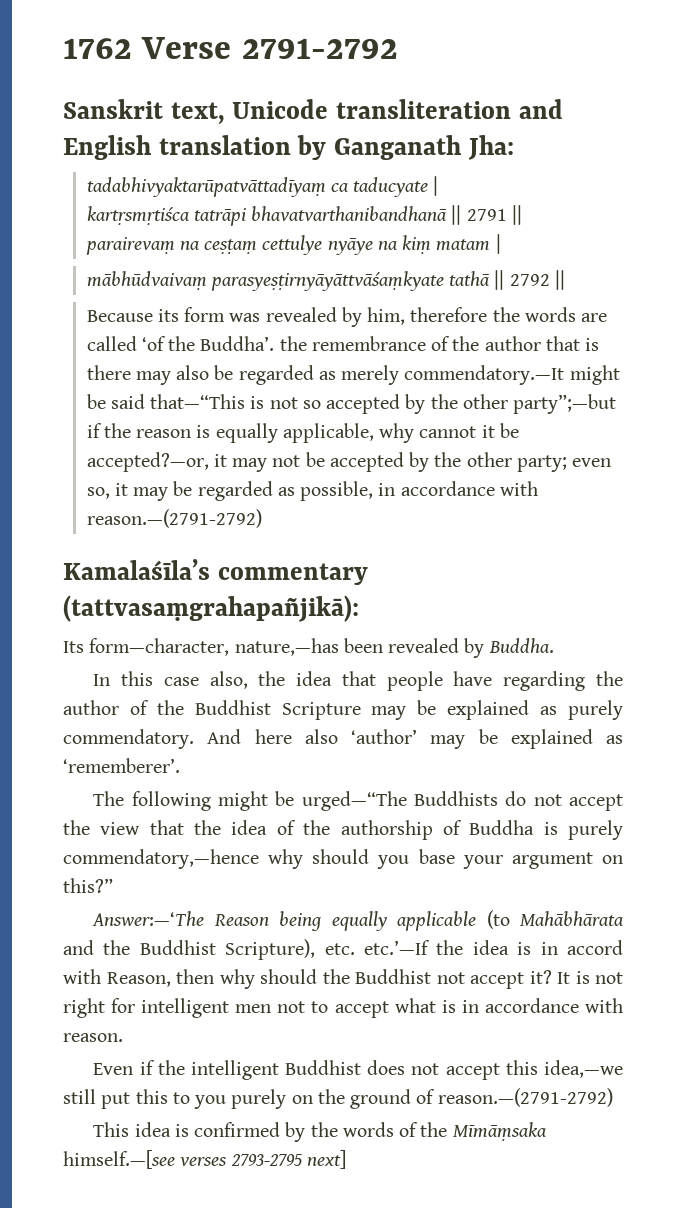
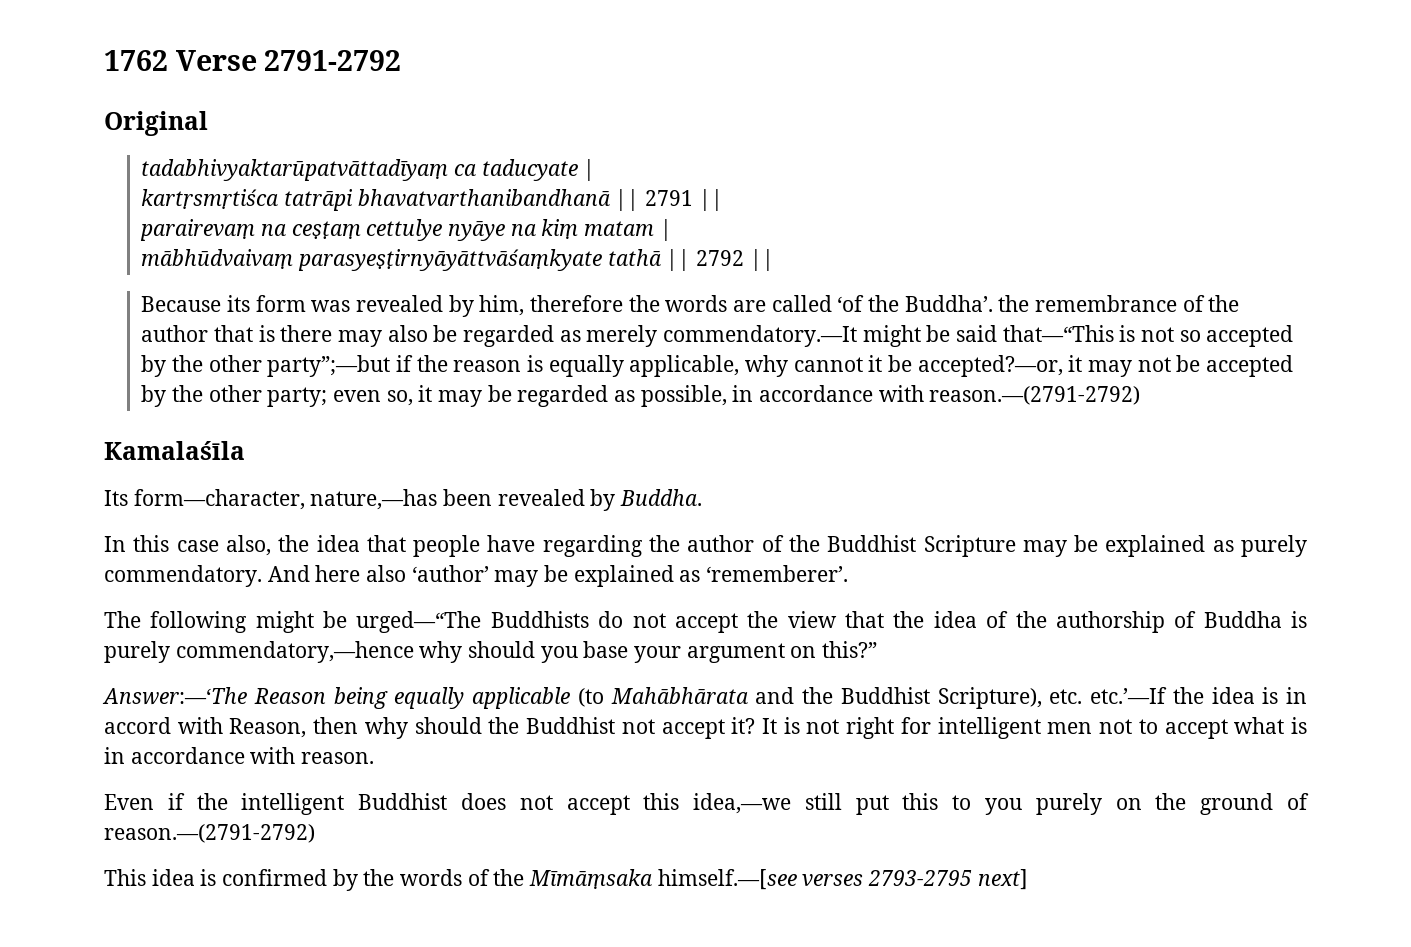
- Sanskrit text, Unicode transliteration and English translation by Ganganath Jha:
+ Original
- Kamalaśīla’s commentary (tattvasaṃgrahapañjikā):
+ Kamalaśīla

